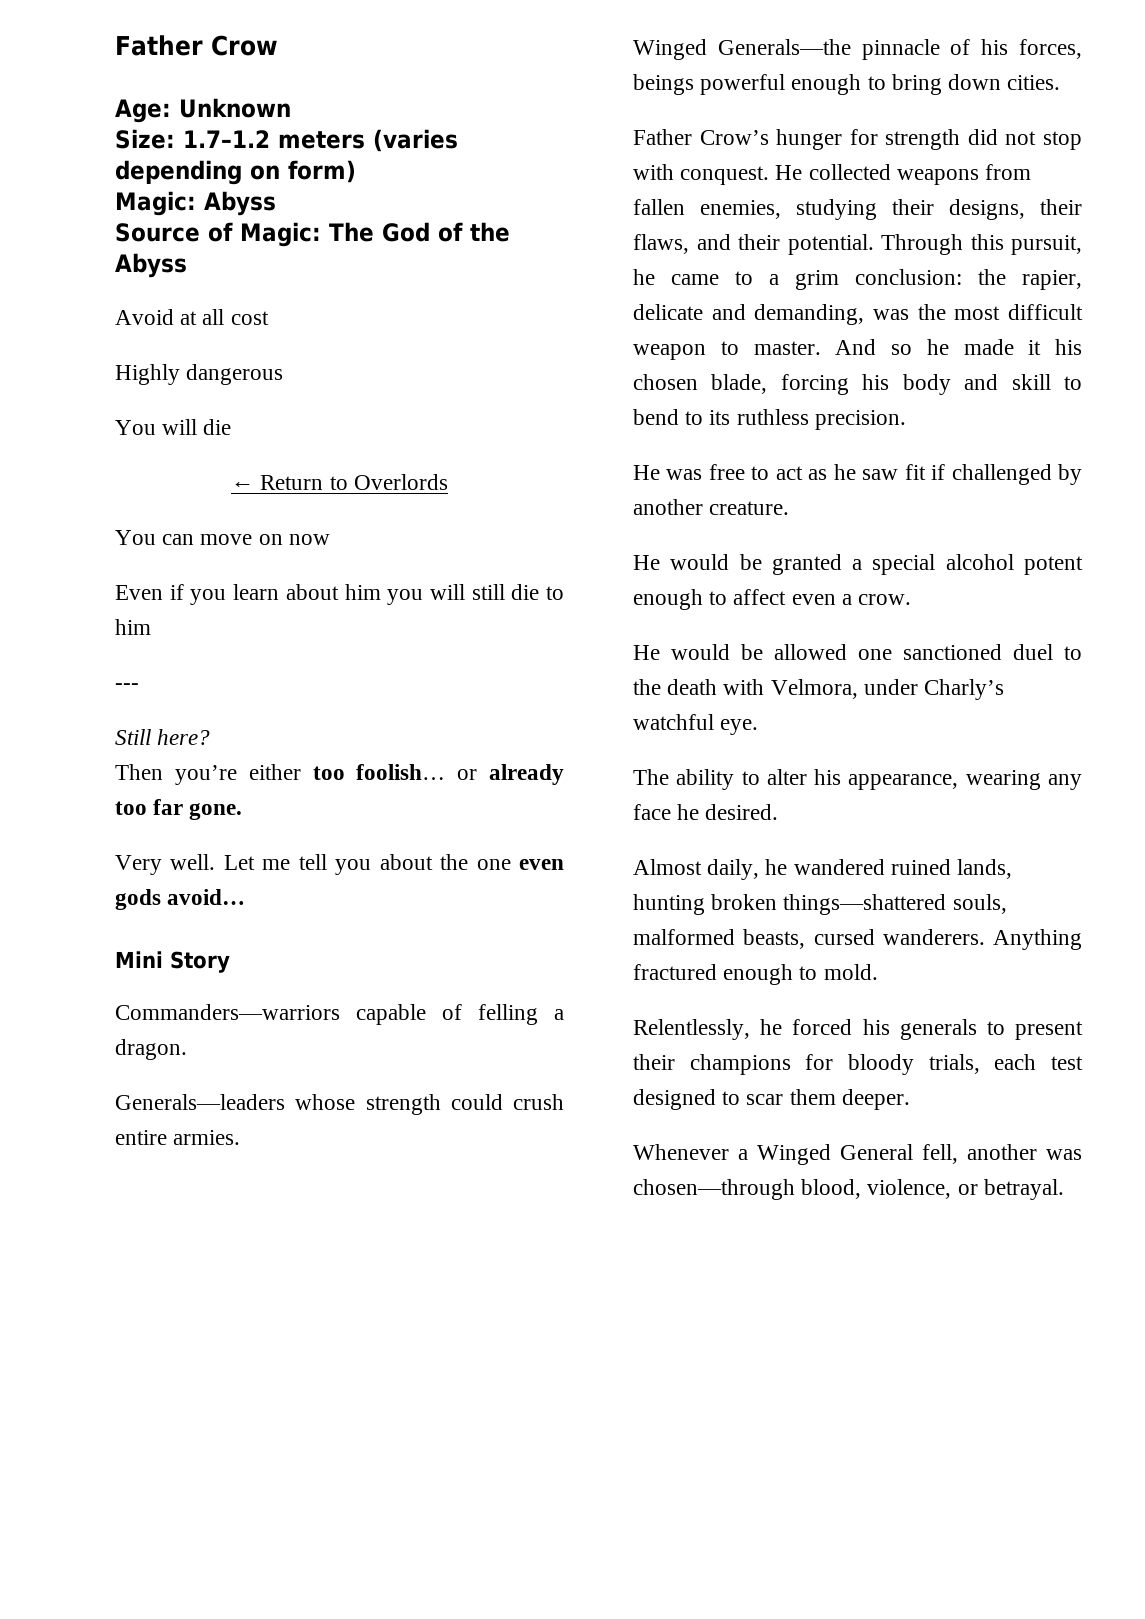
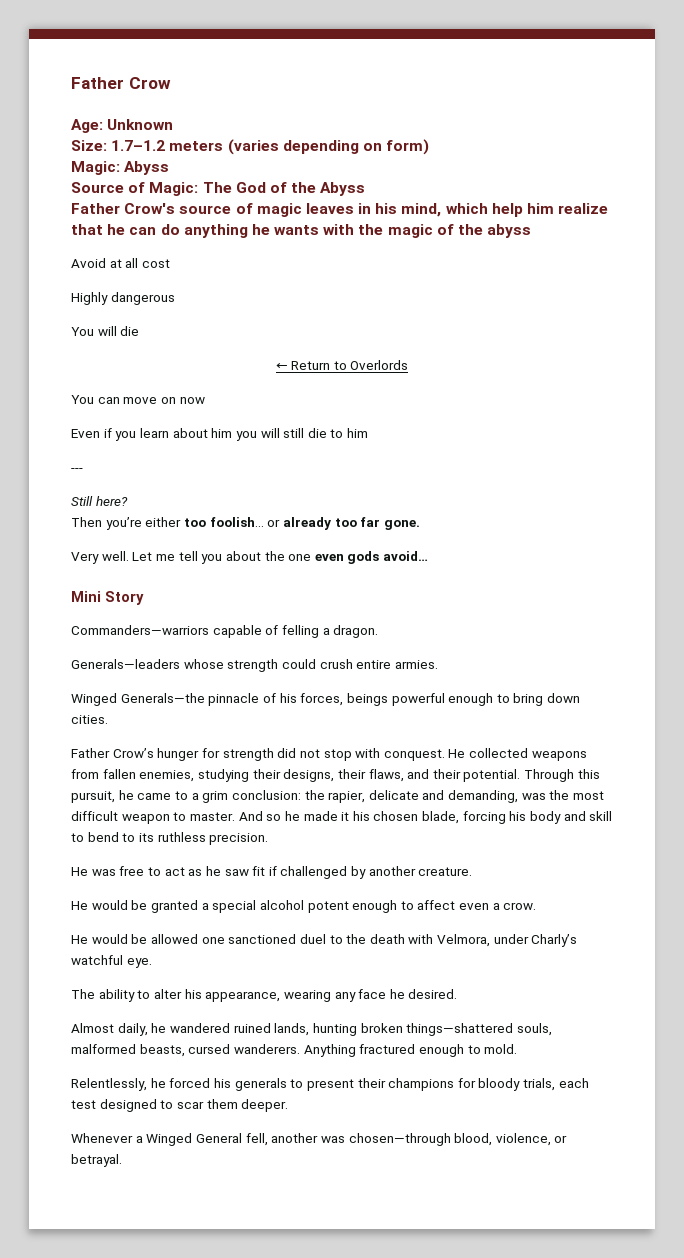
+ Father Crow's source of magic leaves in his mind, which help him realize that he can do anything he wants with the magic of the abyss

